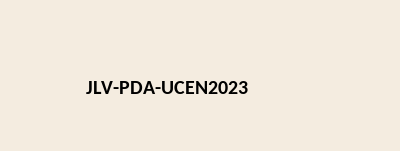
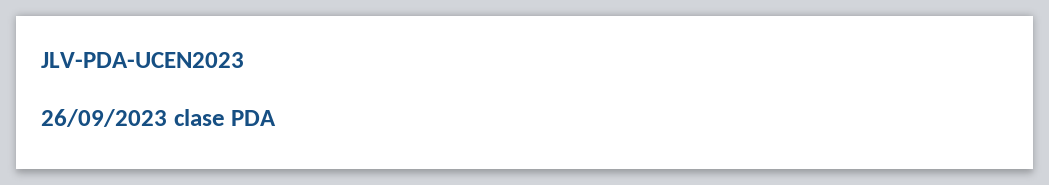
+ 26/09/2023 clase PDA

